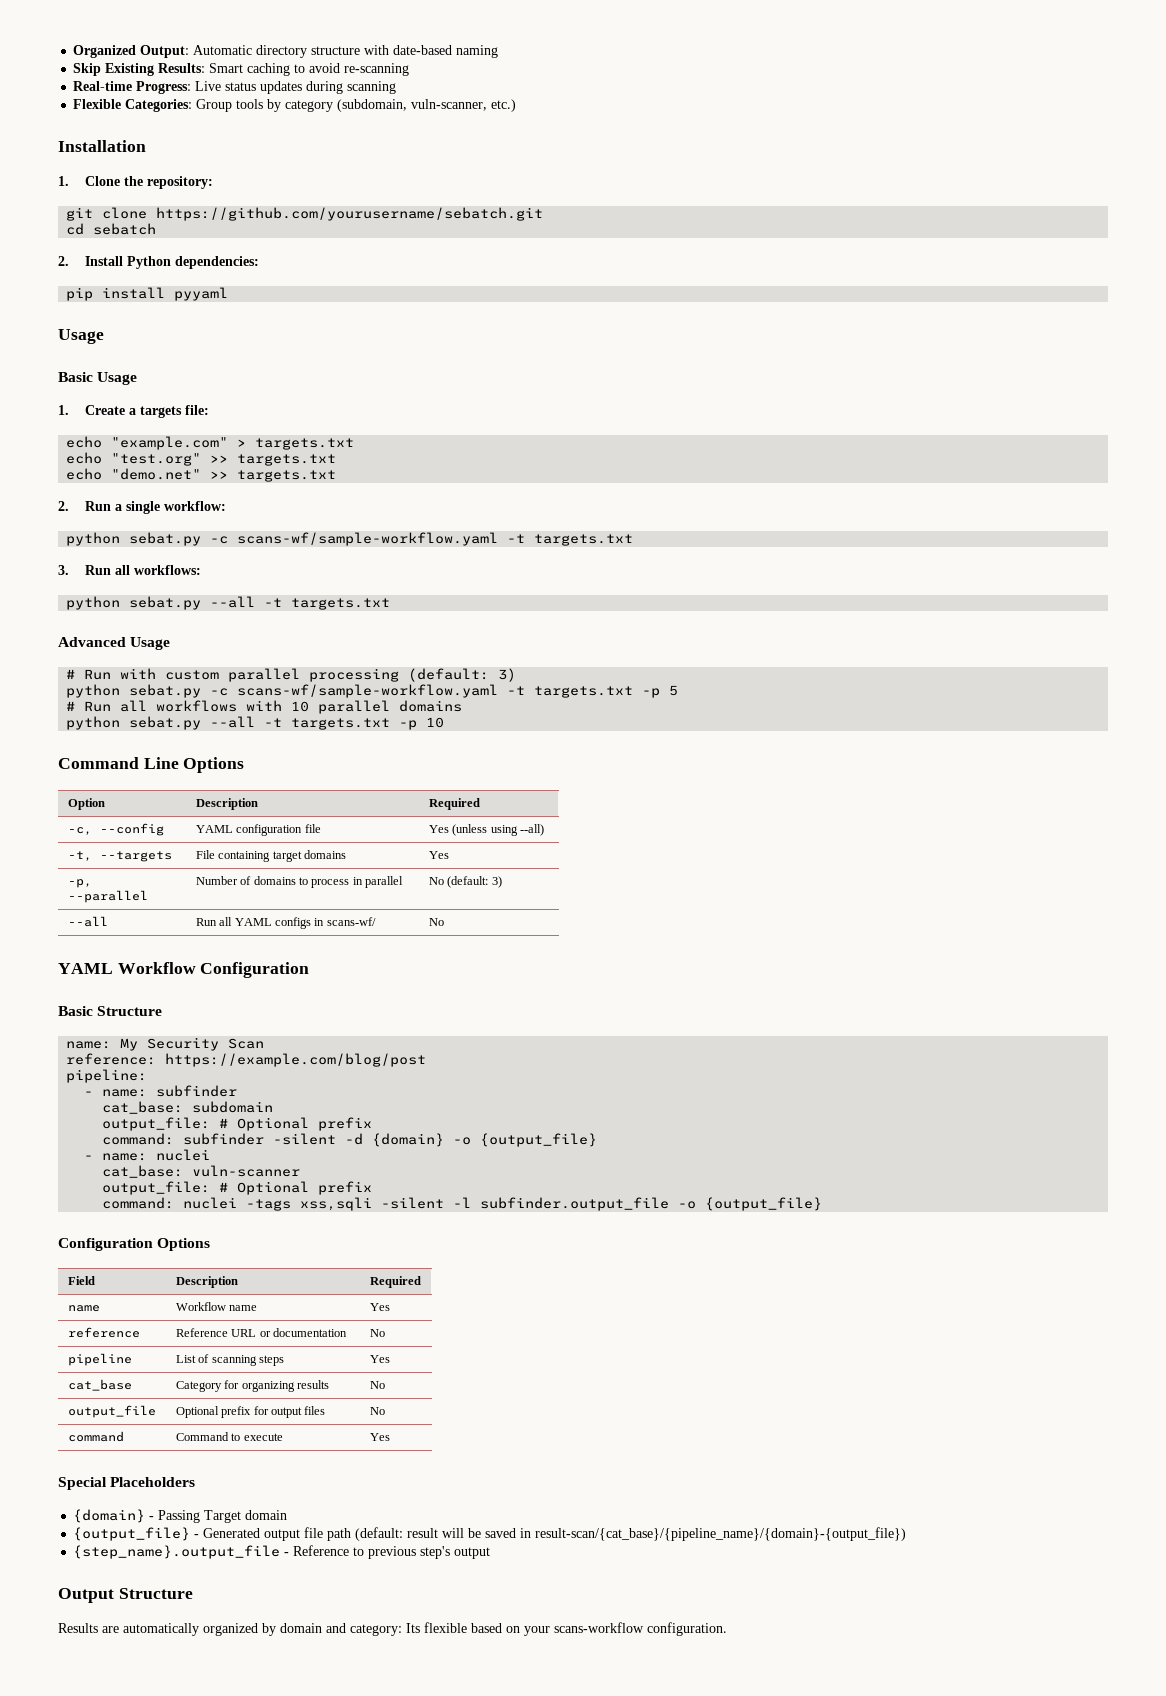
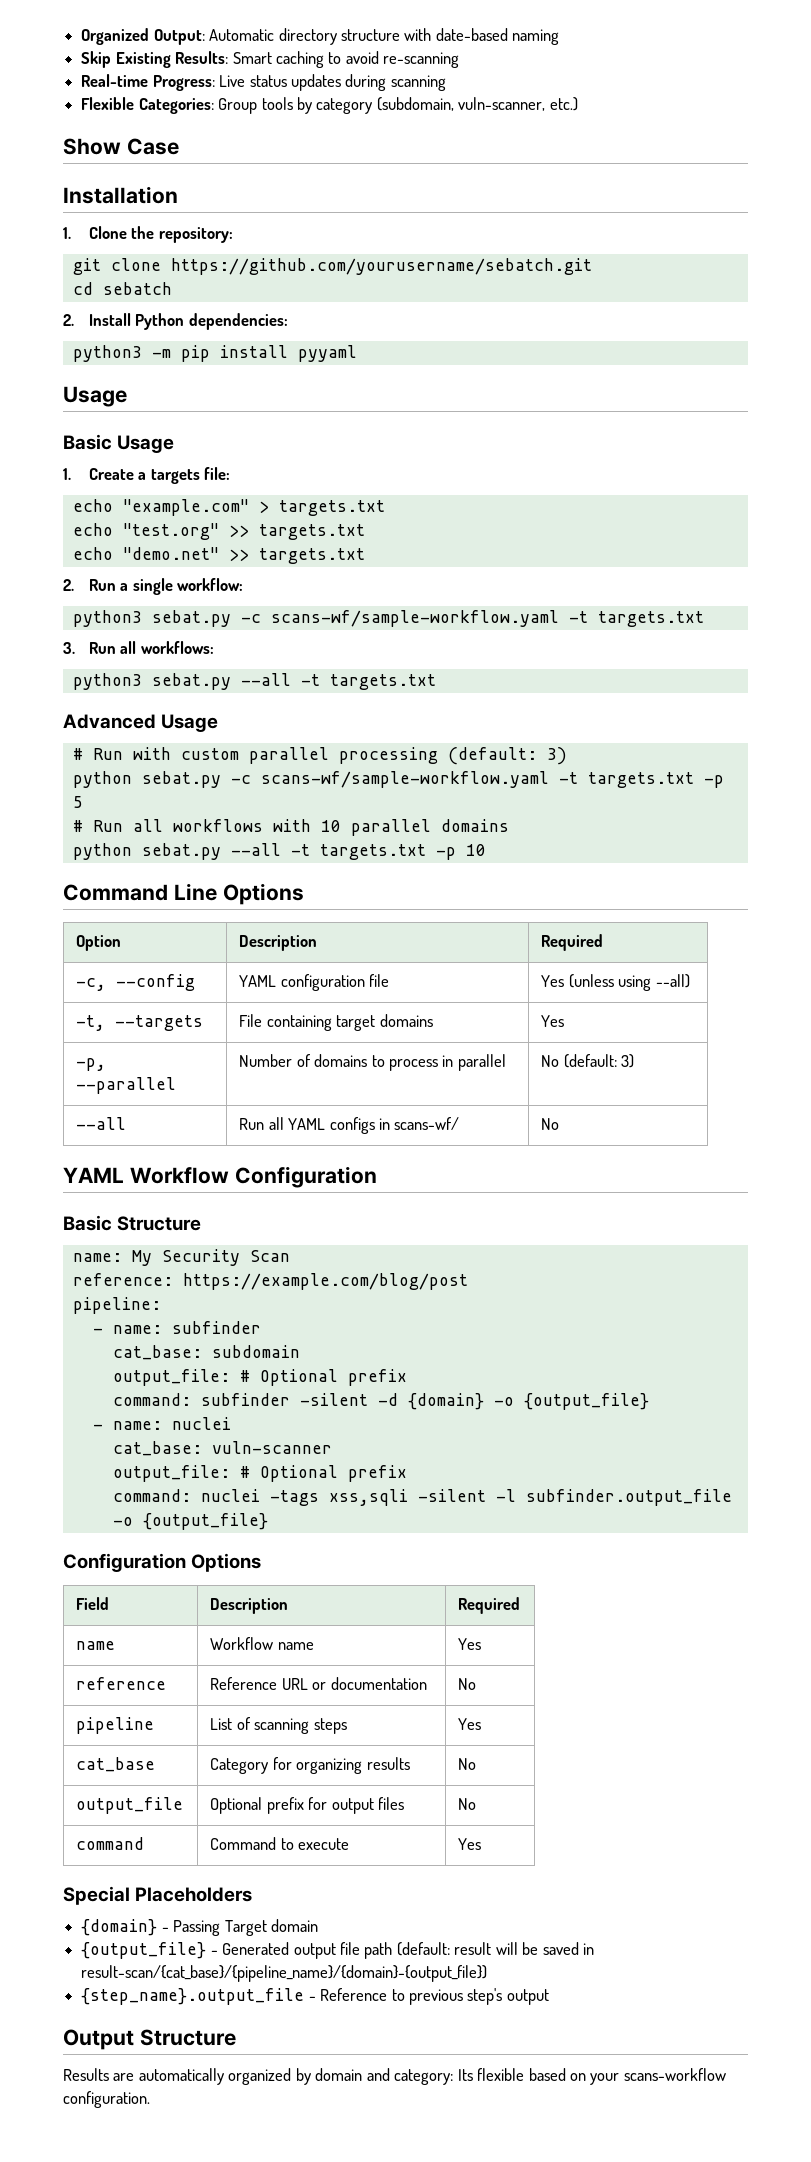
+ Show Case
- pip install pyyaml
+ python3 -m pip install pyyaml
  2. Run a single workflow:
- python sebat.py -c scans-wf/sample-workflow.yaml -t targets.txt
+ python3 sebat.py -c scans-wf/sample-workflow.yaml -t targets.txt
  3. Run all workflows:
- python sebat.py --all -t targets.txt
+ python3 sebat.py --all -t targets.txt

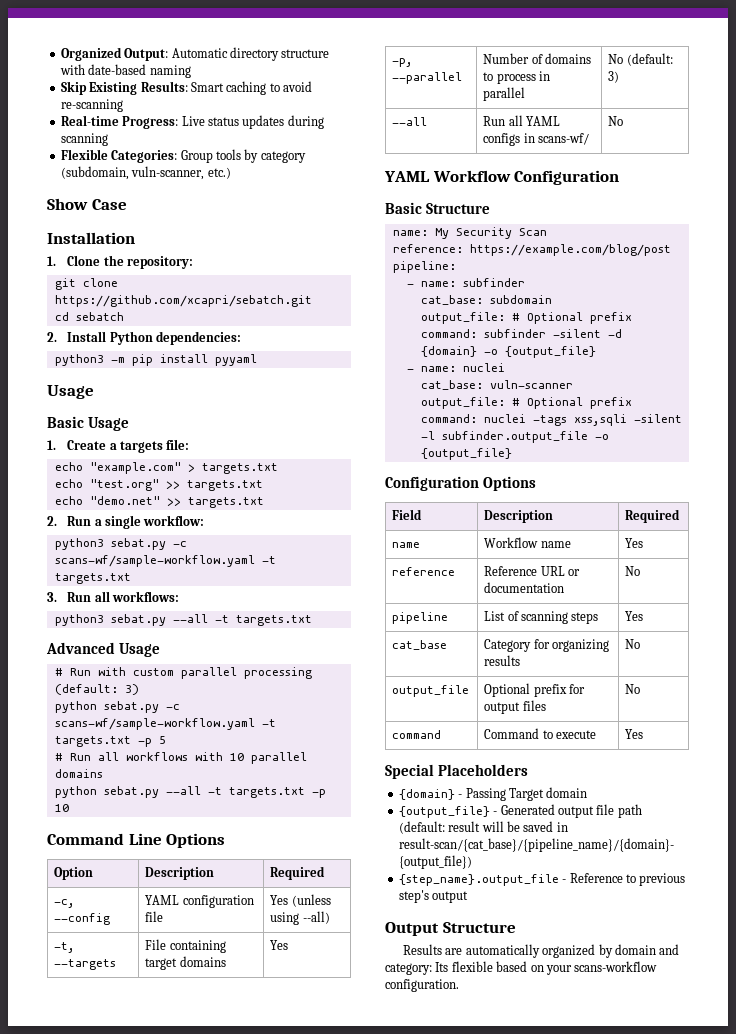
- git clone https://github.com/yourusername/sebatch.git
+ git clone https://github.com/xcapri/sebatch.git

